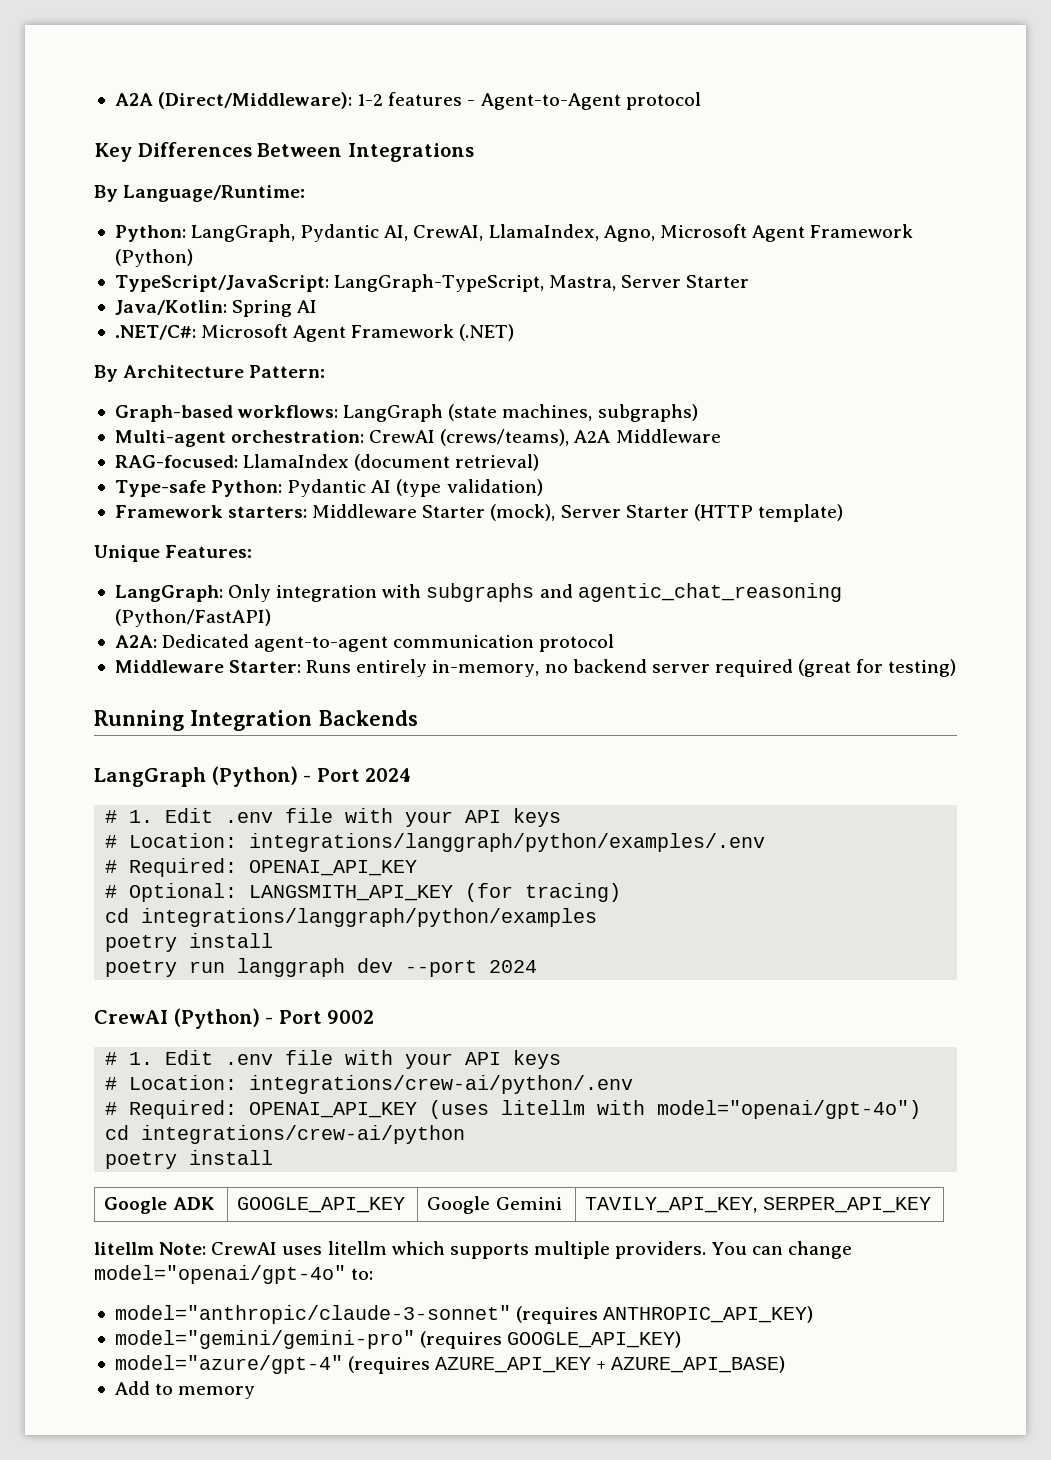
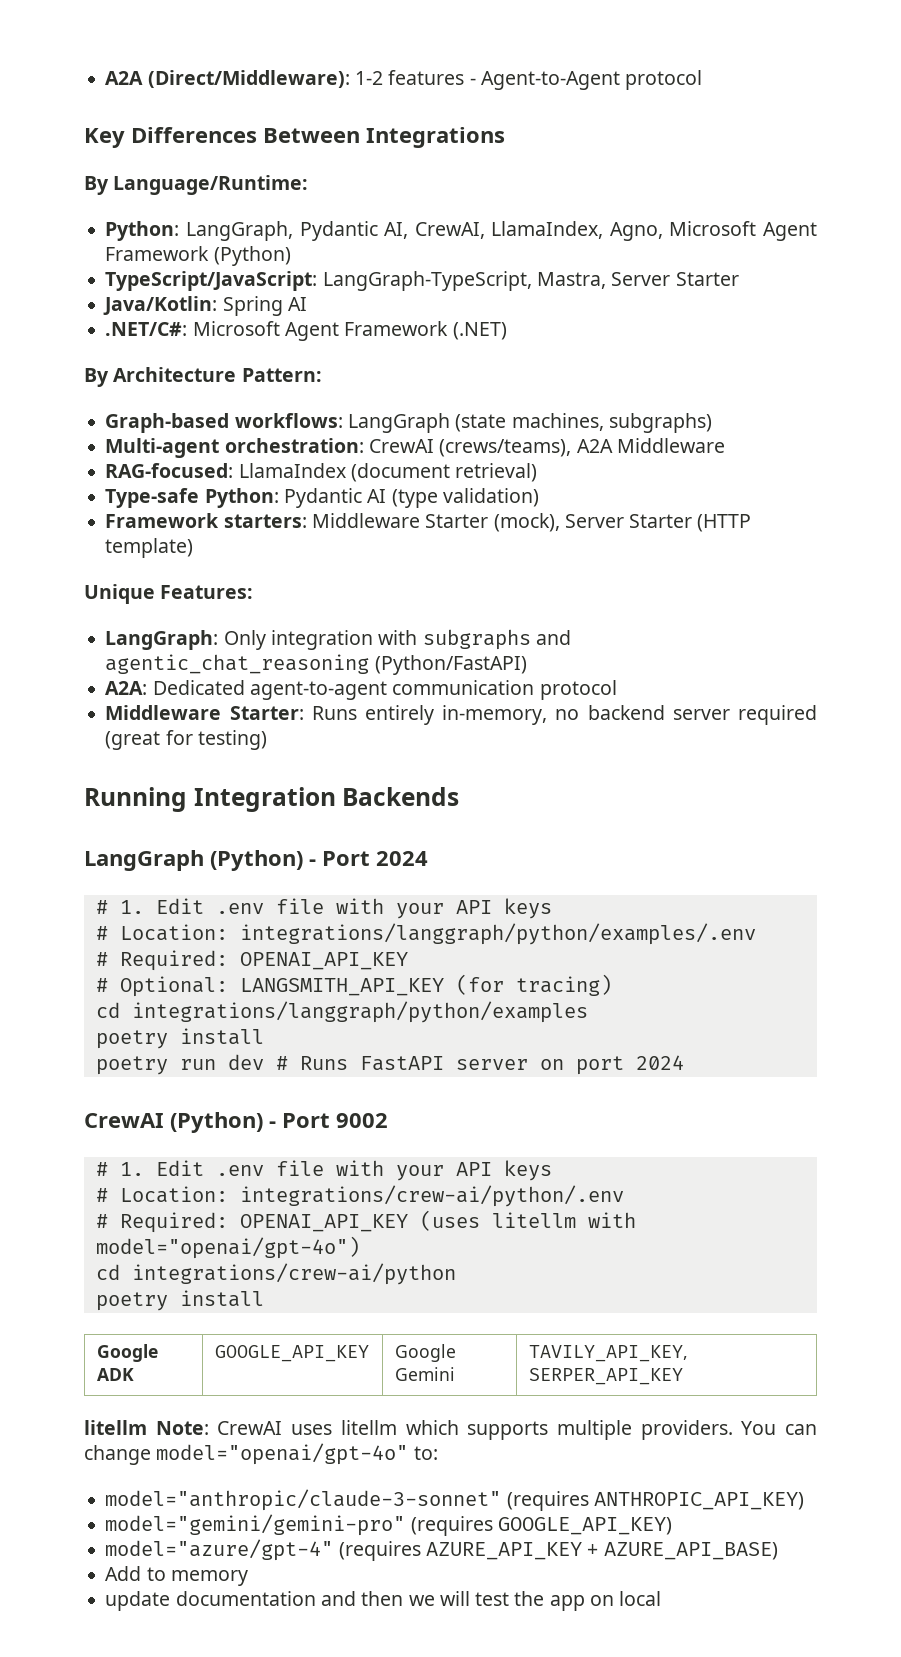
- poetry run langgraph dev --port 2024
+ poetry run dev # Runs FastAPI server on port 2024
+ update documentation and then we will test the app on local

